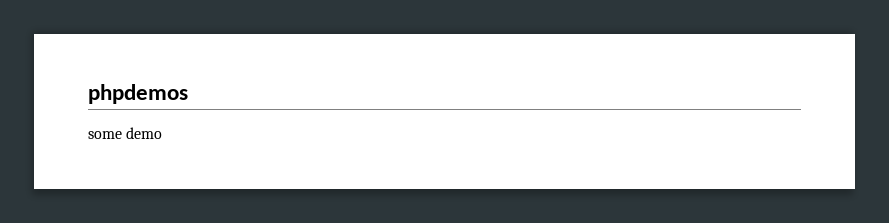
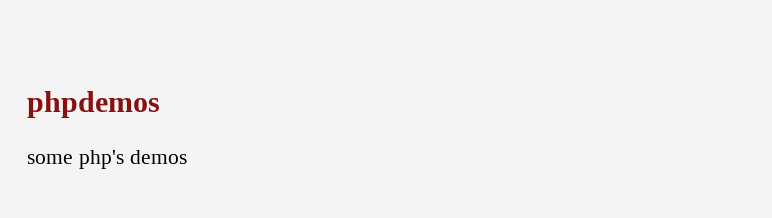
- some demo
+ some php's demos

